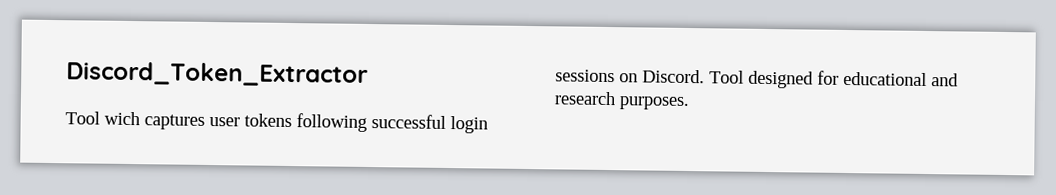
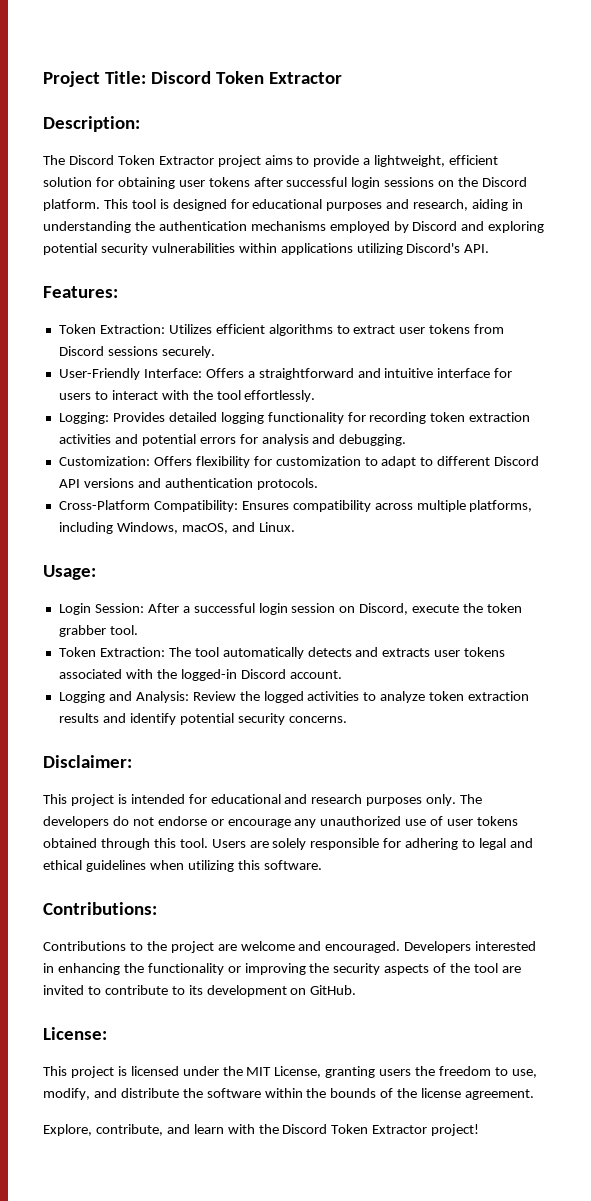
- Discord_Token_Extractor
- Tool wich captures user tokens following successful login sessions on Discord. Tool designed for educational and research purposes.
+ Project Title: Discord Token Extractor
+ Description:
+ The Discord Token Extractor project aims to provide a lightweight, efficient solution for obtaining user tokens after successful login sessions on the Discord platform. This tool is designed for educational purposes and research, aiding in understanding the authentication mechanisms employed by Discord and exploring potential security vulnerabilities within applications utilizing Discord's API.
+ Features:
+ Token Extraction: Utilizes efficient algorithms to extract user tokens from Discord sessions securely.
+ User-Friendly Interface: Offers a straightforward and intuitive interface for users to interact with the tool effortlessly.
+ Logging: Provides detailed logging functionality for recording token extraction activities and potential errors for analysis and debugging.
+ Customization: Offers flexibility for customization to adapt to different Discord API versions and authentication protocols.
+ Cross-Platform Compatibility: Ensures compatibility across multiple platforms, including Windows, macOS, and Linux.
+ Usage:
+ Login Session: After a successful login session on Discord, execute the token grabber tool.
+ Token Extraction: The tool automatically detects and extracts user tokens associated with the logged-in Discord account.
+ Logging and Analysis: Review the logged activities to analyze token extraction results and identify potential security concerns.
+ Disclaimer:
+ This project is intended for educational and research purposes only. The developers do not endorse or encourage any unauthorized use of user tokens obtained through this tool. Users are solely responsible for adhering to legal and ethical guidelines when utilizing this software.
+ Contributions:
+ Contributions to the project are welcome and encouraged. Developers interested in enhancing the functionality or improving the security aspects of the tool are invited to contribute to its development on GitHub.
+ License:
+ This project is licensed under the MIT License, granting users the freedom to use, modify, and distribute the software within the bounds of the license agreement.
+ Explore, contribute, and learn with the Discord Token Extractor project!

